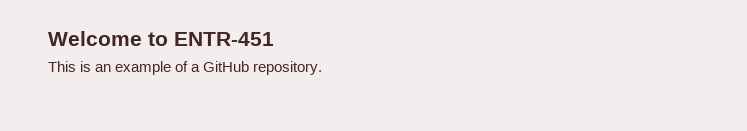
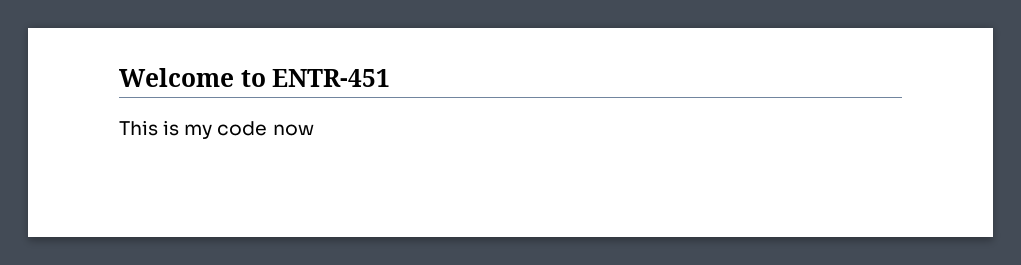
- This is an example of a GitHub repository.
+ This is my code now

